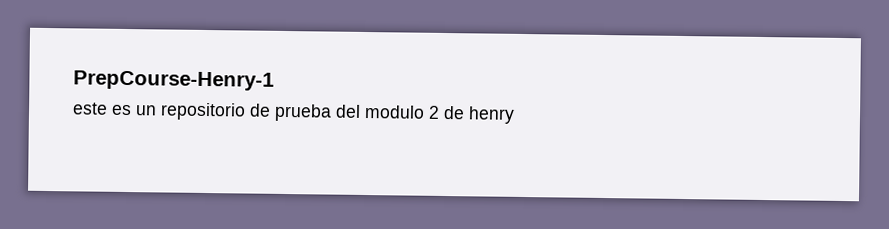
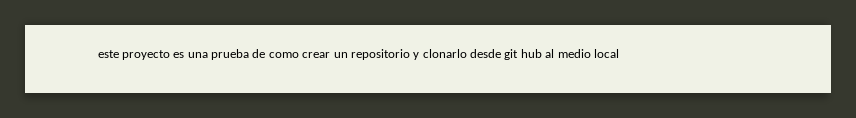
- PrepCourse-Henry-1
- este es un repositorio de prueba del modulo 2 de henry
+ este proyecto es una prueba de como crear un repositorio y clonarlo desde git hub al medio local

